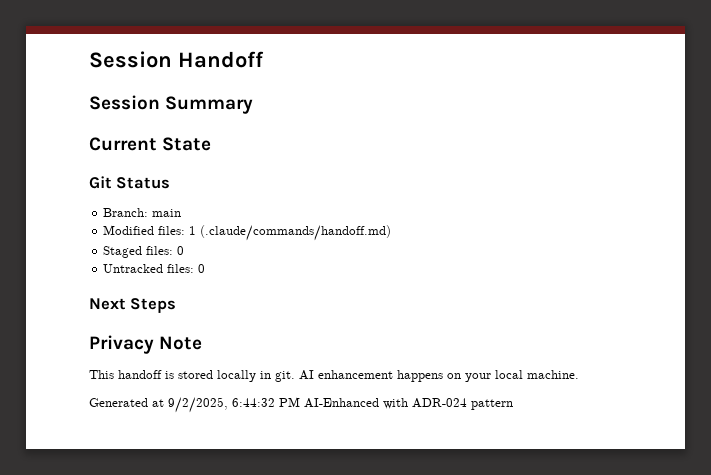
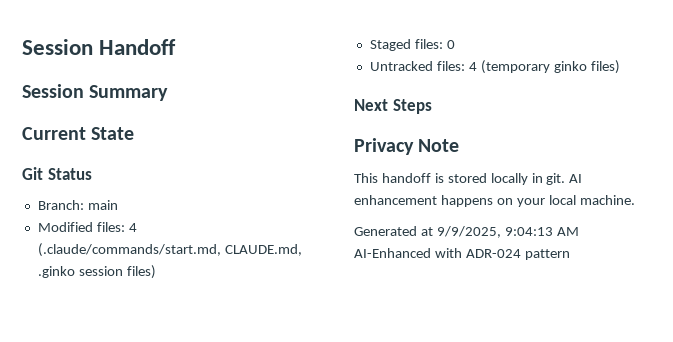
- Modified files: 1 (.claude/commands/handoff.md)
+ Modified files: 4 (.claude/commands/start.md, CLAUDE.md, .ginko session files)
- Untracked files: 0
+ Untracked files: 4 (temporary ginko files)
- Generated at 9/2/2025, 6:44:32 PM AI-Enhanced with ADR-024 pattern
+ Generated at 9/9/2025, 9:04:13 AM AI-Enhanced with ADR-024 pattern

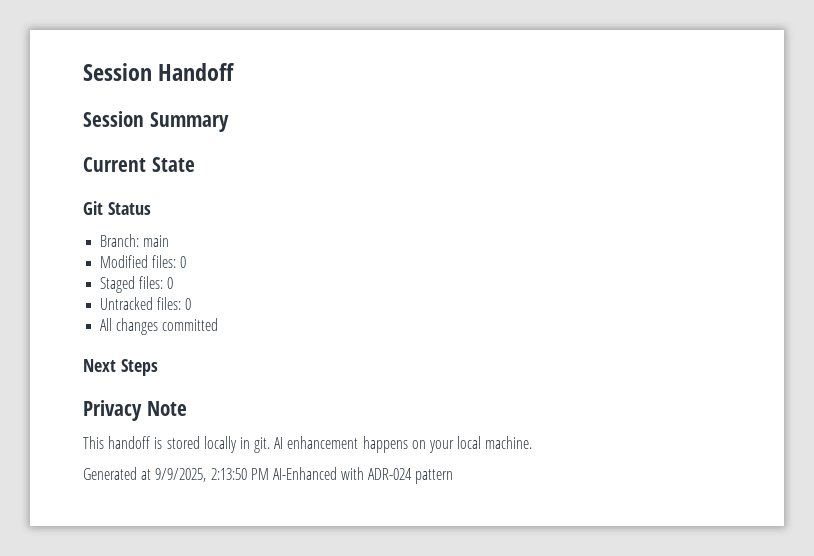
- Modified files: 4 (.claude/commands/start.md, CLAUDE.md, .ginko session files)
+ Modified files: 0
- Untracked files: 4 (temporary ginko files)
+ Untracked files: 0
+ All changes committed
- Generated at 9/9/2025, 9:04:13 AM AI-Enhanced with ADR-024 pattern
+ Generated at 9/9/2025, 2:13:50 PM AI-Enhanced with ADR-024 pattern

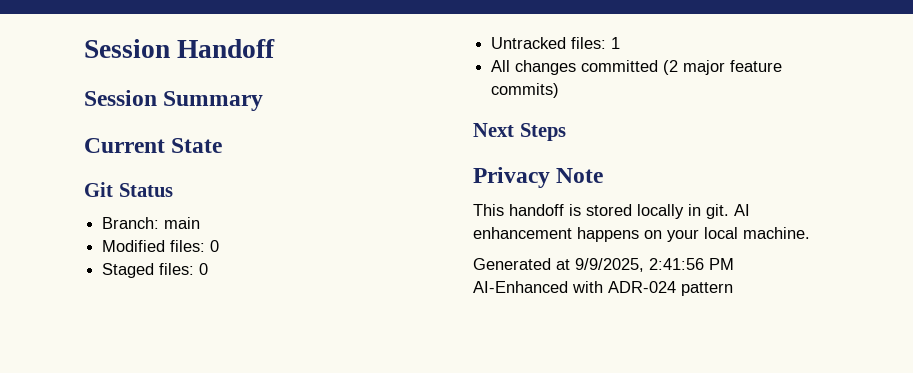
- Untracked files: 0
+ Untracked files: 1
- All changes committed
+ All changes committed (2 major feature commits)
- Generated at 9/9/2025, 2:13:50 PM AI-Enhanced with ADR-024 pattern
+ Generated at 9/9/2025, 2:41:56 PM AI-Enhanced with ADR-024 pattern

